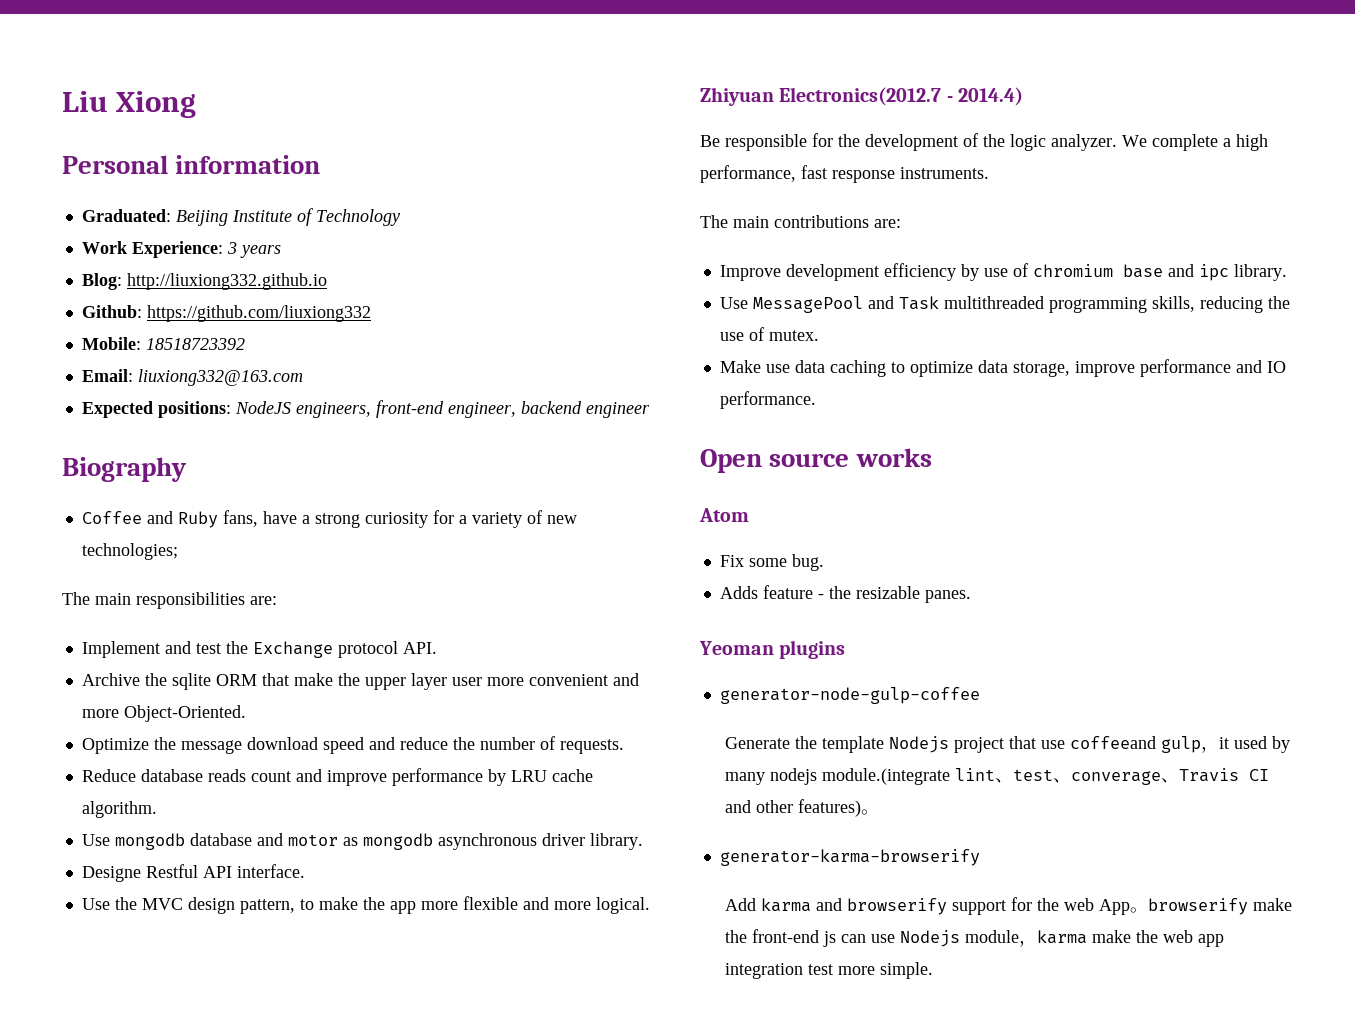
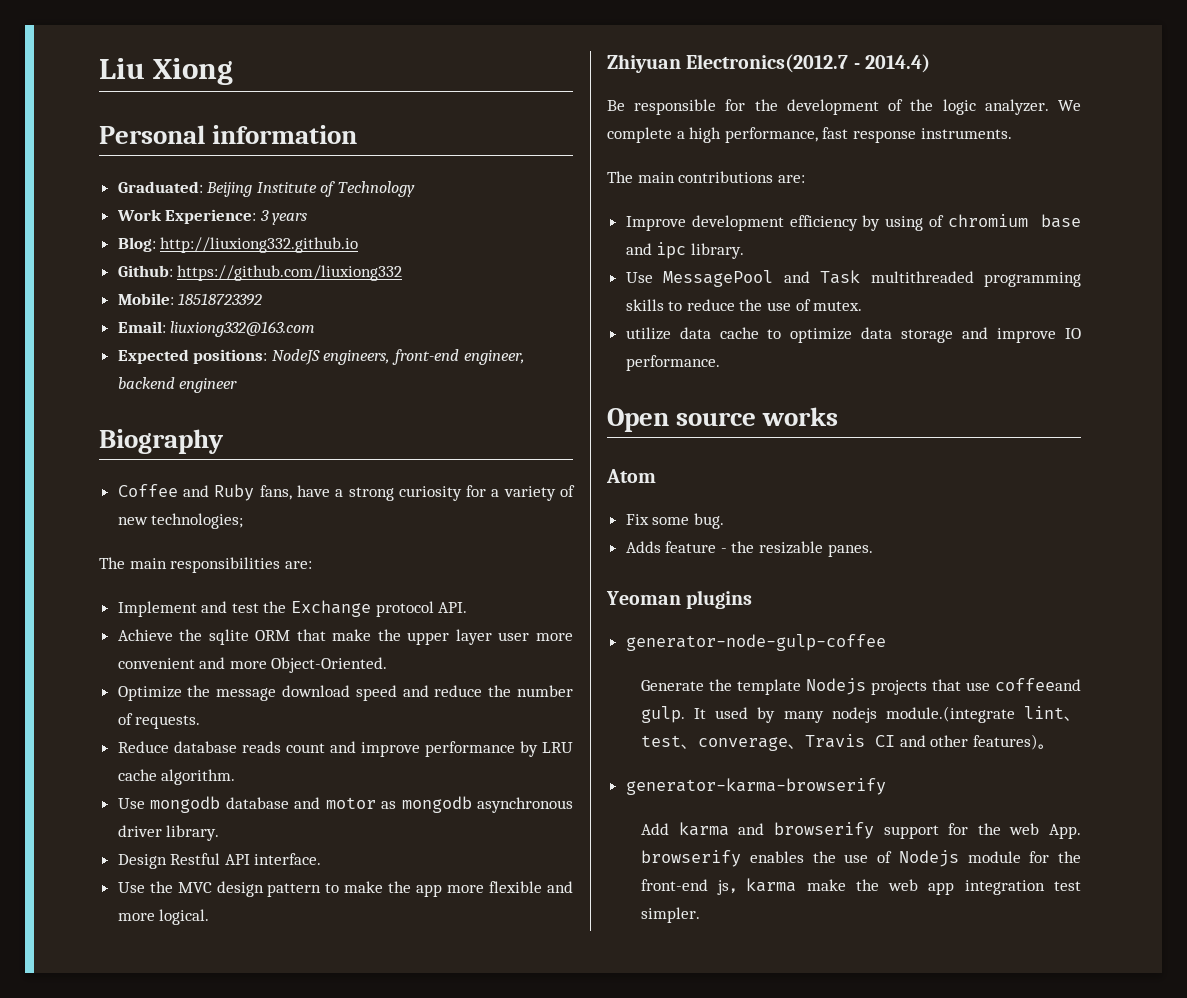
- Archive the sqlite ORM that make the upper layer user more convenient and more Object-Oriented.
+ Achieve the sqlite ORM that make the upper layer user more convenient and more Object-Oriented.
- Designe Restful API interface.
+ Design Restful API interface.
- Use the MVC design pattern, to make the app more flexible and more logical.
+ Use the MVC design pattern to make the app more flexible and more logical.
- Improve development efficiency by use of chromium base and ipc library.
+ Improve development efficiency by using of chromium base and ipc library.
- Use MessagePool and Task multithreaded programming skills, reducing the use of mutex.
+ Use MessagePool and Task multithreaded programming skills to reduce the use of mutex.
- Make use data caching to optimize data storage, improve performance and IO performance.
+ utilize data cache to optimize data storage and improve IO performance.
- Generate the template Nodejs project that use coffeeand gulp，it used by many nodejs module.(integrate lint、test、converage、Travis CI and other features)。
+ Generate the template Nodejs projects that use coffeeand gulp. It used by many nodejs module.(integrate lint、test、converage、Travis CI and other features)。
- Add karma and browserify support for the web App。browserify make the front-end js can use Nodejs module，karma make the web app integration test more simple.
+ Add karma and browserify support for the web App. browserify enables the use of Nodejs module for the front-end js，karma make the web app integration test simpler.

